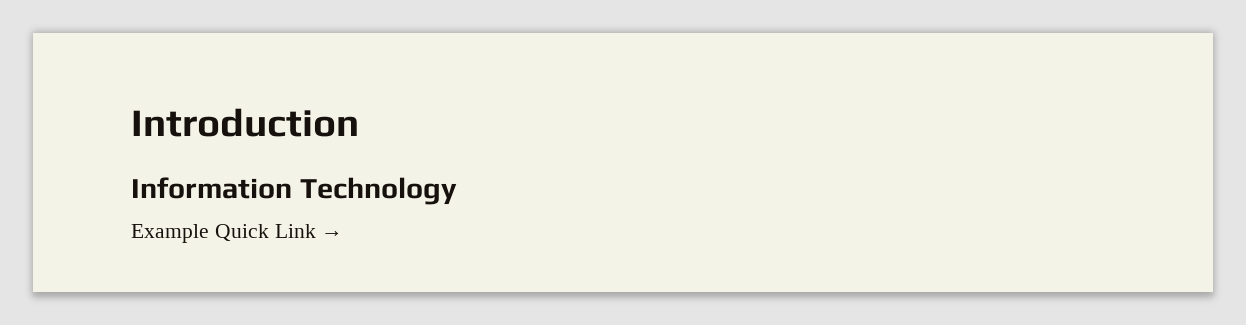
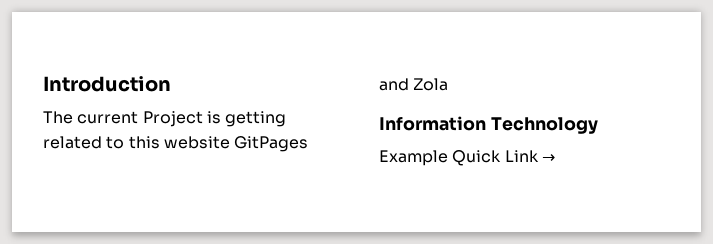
+ The current Project is getting related to this website GitPages and Zola

